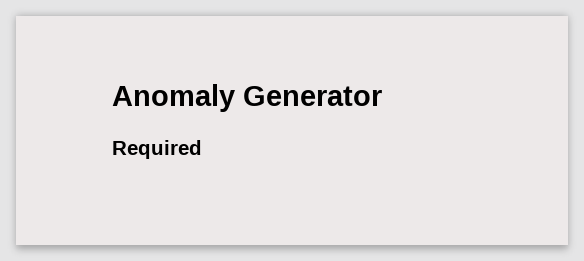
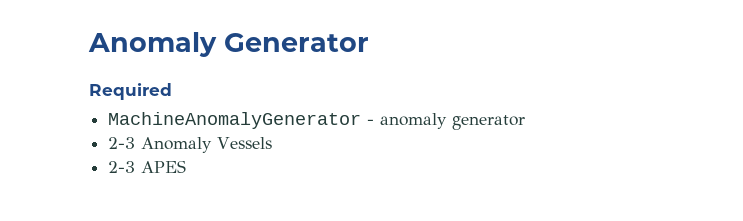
+ MachineAnomalyGenerator - anomaly generator
+ 2-3 Anomaly Vessels
+ 2-3 APES

